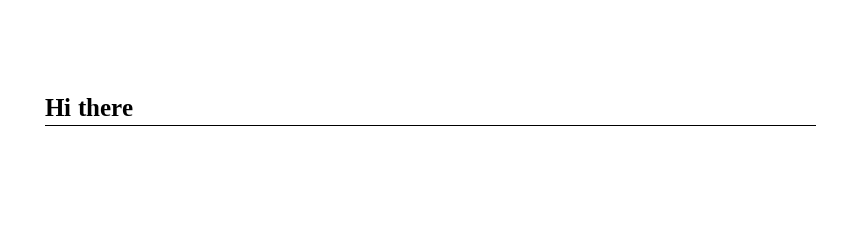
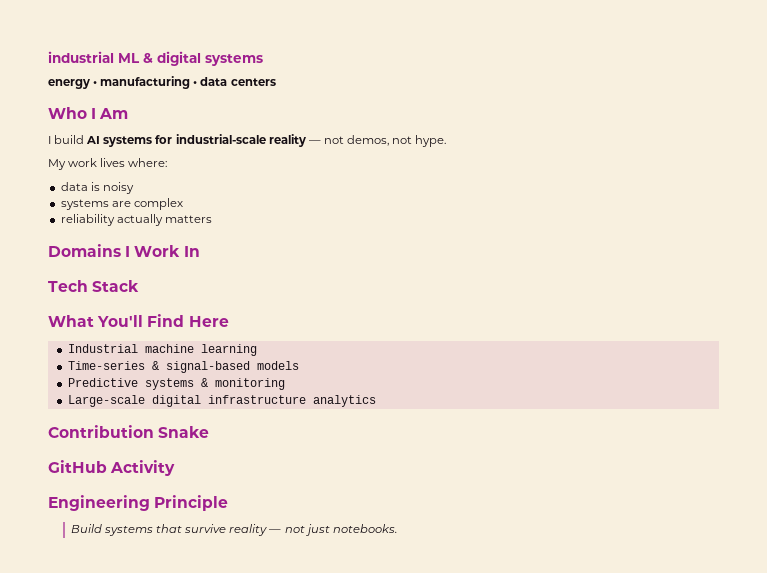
- Hi there
+ industrial ML & digital systems
+ energy • manufacturing • data centers
+ Who I Am
+ I build AI systems for industrial-scale reality — not demos, not hype.
+ My work lives where:
+ data is noisy
+ systems are complex
+ reliability actually matters
+ Domains I Work In
+ Tech Stack
+ What You'll Find Here
+ Industrial machine learning
+ Time-series & signal-based models
+ Predictive systems & monitoring
+ Large-scale digital infrastructure analytics
+ Contribution Snake
+ GitHub Activity
+ Engineering Principle
+ Build systems that survive reality — not just notebooks.

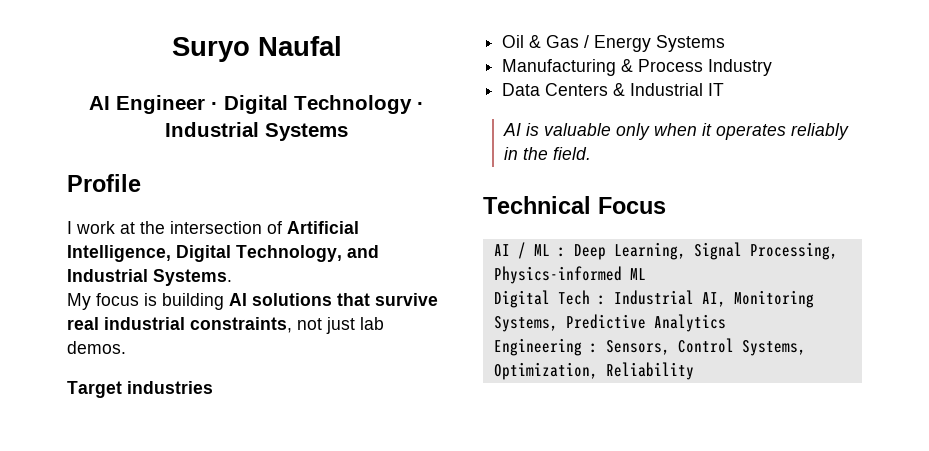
- industrial ML & digital systems
- energy • manufacturing • data centers
- Who I Am
- I build AI systems for industrial-scale reality — not demos, not hype.
- My work lives where:
- data is noisy
- systems are complex
- reliability actually matters
- Domains I Work In
- Tech Stack
- What You'll Find Here
- Industrial machine learning
- Time-series & signal-based models
- Predictive systems & monitoring
- Large-scale digital infrastructure analytics
- Contribution Snake
- GitHub Activity
- Engineering Principle
- Build systems that survive reality — not just notebooks.
+ Suryo Naufal
+ AI Engineer · Digital Technology · Industrial Systems
+ Profile
+ I work at the intersection of Artificial Intelligence, Digital Technology, and Industrial Systems.
+ My focus is building AI solutions that survive real industrial constraints, not just lab demos.
+ Target industries
+ Oil & Gas / Energy Systems
+ Manufacturing & Process Industry
+ Data Centers & Industrial IT
+ AI is valuable only when it operates reliably in the field.
+ Technical Focus
+ AI / ML : Deep Learning, Signal Processing, Physics-informed ML
+ Digital Tech : Industrial AI, Monitoring Systems, Predictive Analytics
+ Engineering : Sensors, Control Systems, Optimization, Reliability

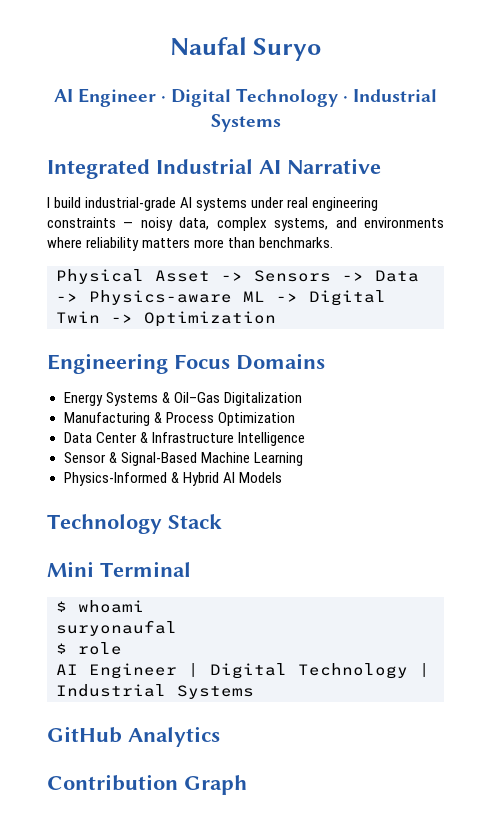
- Suryo Naufal
+ Naufal Suryo
- Profile
- I work at the intersection of Artificial Intelligence, Digital Technology, and Industrial Systems.
- My focus is building AI solutions that survive real industrial constraints, not just lab demos.
- Target industries
- Oil & Gas / Energy Systems
+ Integrated Industrial AI Narrative
+ I build industrial-grade AI systems under real engineering constraints — noisy data, complex systems, and environments where reliability matters more than benchmarks.
+ Physical Asset -> Sensors -> Data -> Physics-aware ML -> Digital Twin -> Optimization
+ Engineering Focus Domains
+ Energy Systems & Oil–Gas Digitalization
- Manufacturing & Process Industry
- Data Centers & Industrial IT
- AI is valuable only when it operates reliably in the field.
- Technical Focus
- AI / ML : Deep Learning, Signal Processing, Physics-informed ML
- Digital Tech : Industrial AI, Monitoring Systems, Predictive Analytics
- Engineering : Sensors, Control Systems, Optimization, Reliability
+ Manufacturing & Process Optimization
+ Data Center & Infrastructure Intelligence
+ Sensor & Signal-Based Machine Learning
+ Physics-Informed & Hybrid AI Models
+ Technology Stack
+ Mini Terminal
+ $ whoami
+ suryonaufal
+ $ role
+ AI Engineer | Digital Technology | Industrial Systems
+ GitHub Analytics
+ Contribution Graph

